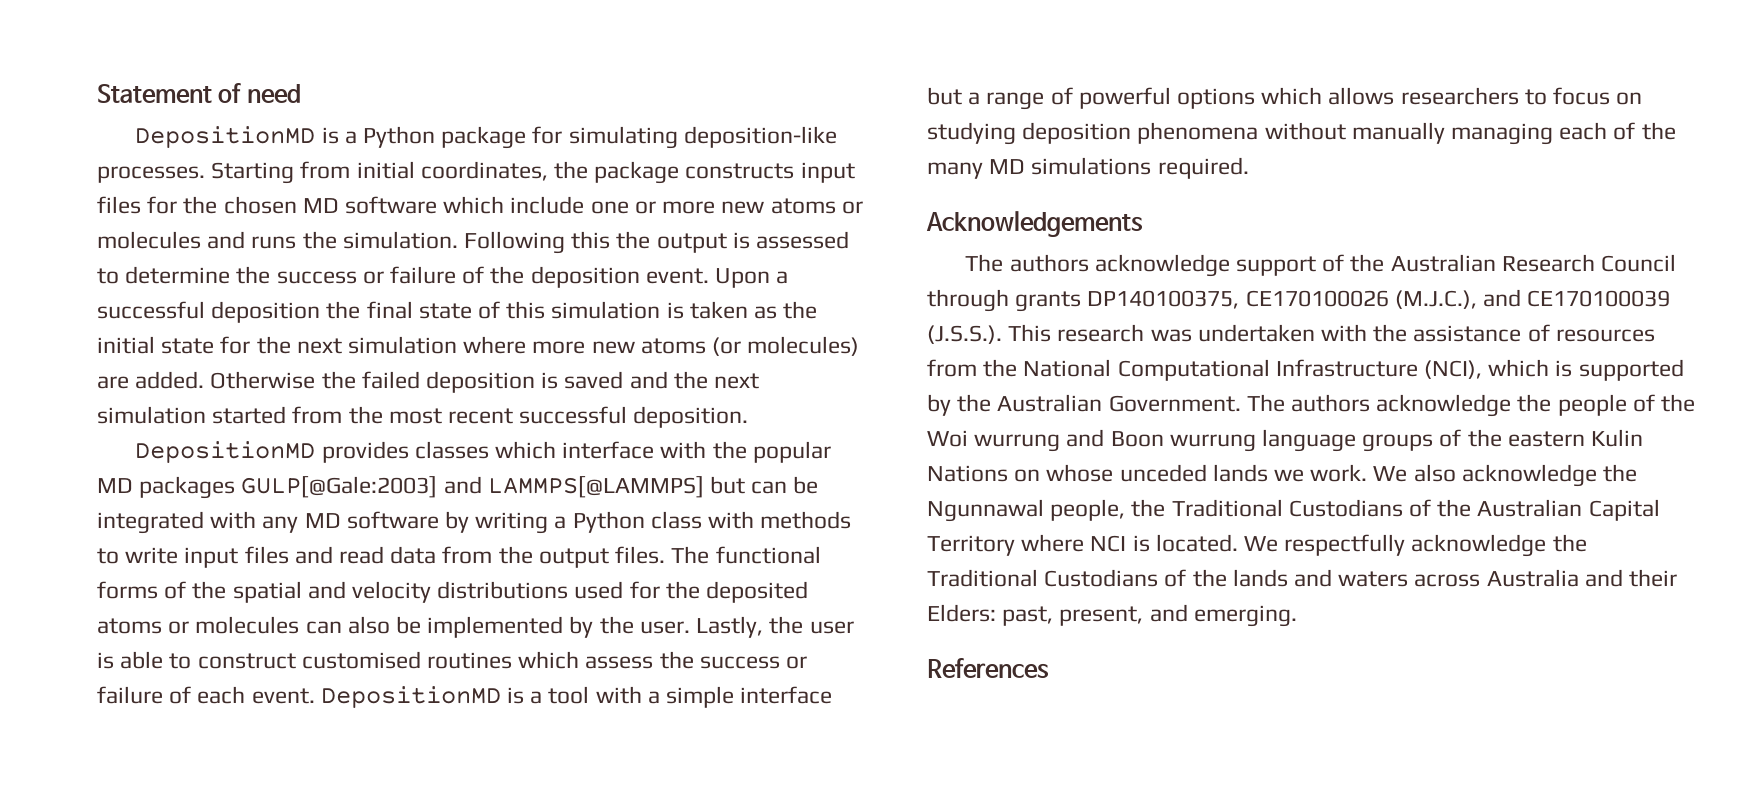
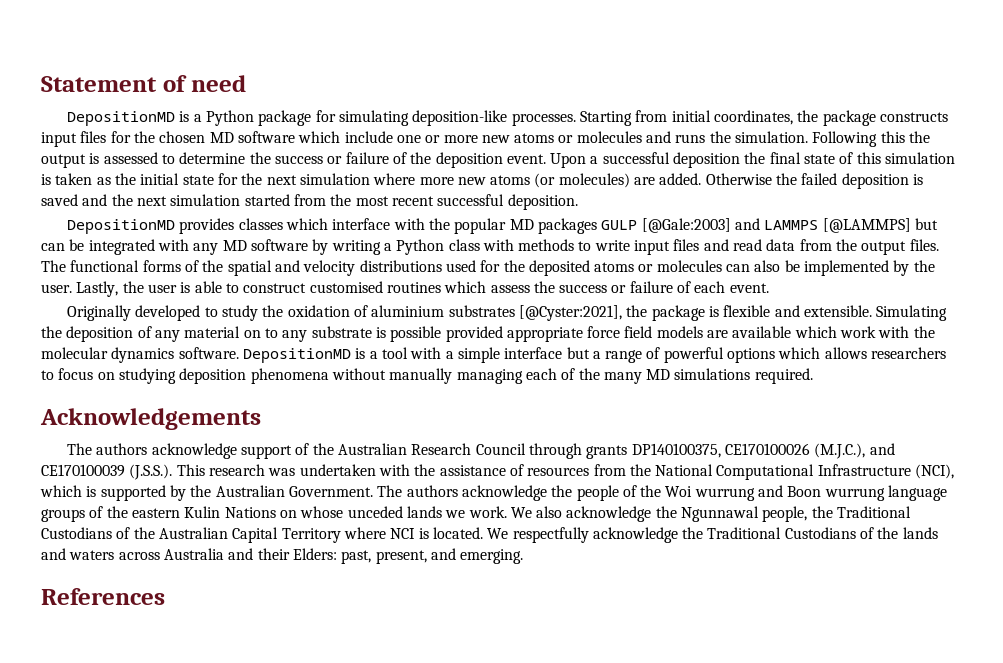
- DepositionMD provides classes which interface with the popular MD packages GULP[@Gale:2003] and LAMMPS[@LAMMPS] but can be integrated with any MD software by writing a Python class with methods to write input files and read data from the output files.
+ DepositionMD provides classes which interface with the popular MD packages GULP [@Gale:2003] and LAMMPS [@LAMMPS] but can be integrated with any MD software by writing a Python class with methods to write input files and read data from the output files.
- Lastly, the user is able to construct customised routines which assess the success or failure of each event. DepositionMD is a tool with a simple interface but a range of powerful options which allows researchers to focus on studying deposition phenomena without manually managing each of the many MD simulations required.
+ Lastly, the user is able to construct customised routines which assess the success or failure of each event.
+ Originally developed to study the oxidation of aluminium substrates [@Cyster:2021], the package is flexible and extensible. Simulating the deposition of any material on to any substrate is possible provided appropriate force field models are available which work with the molecular dynamics software. DepositionMD is a tool with a simple interface but a range of powerful options which allows researchers to focus on studying deposition phenomena without manually managing each of the many MD simulations required.

